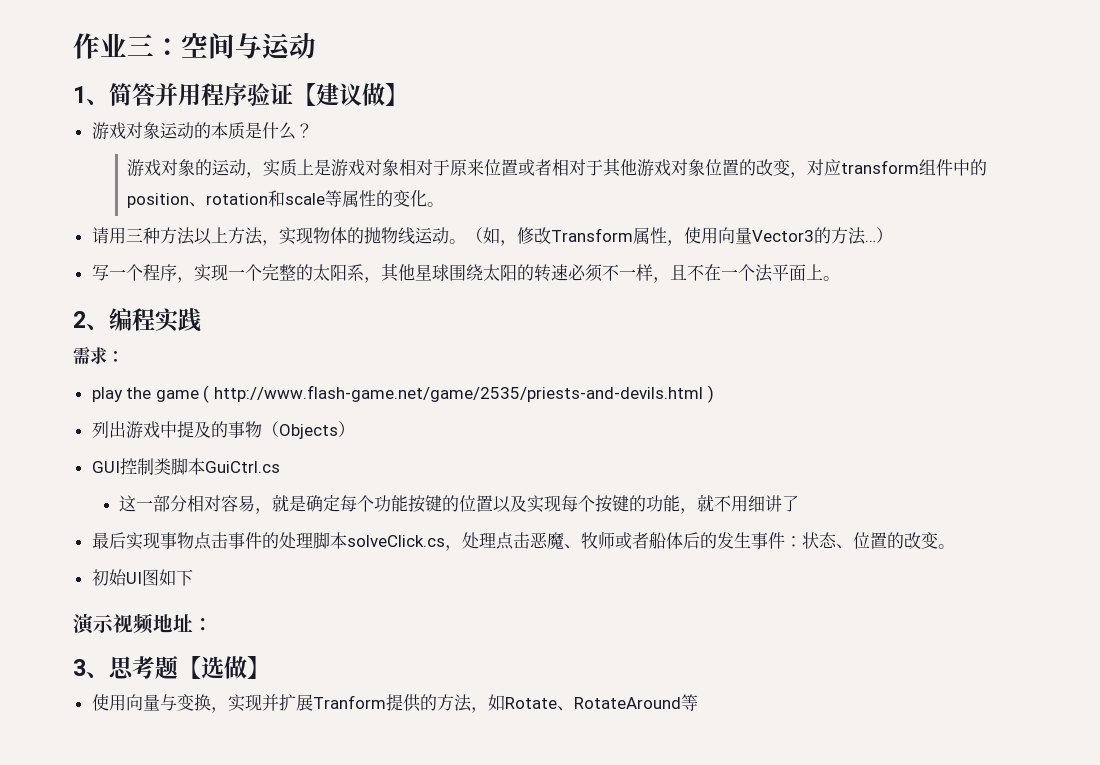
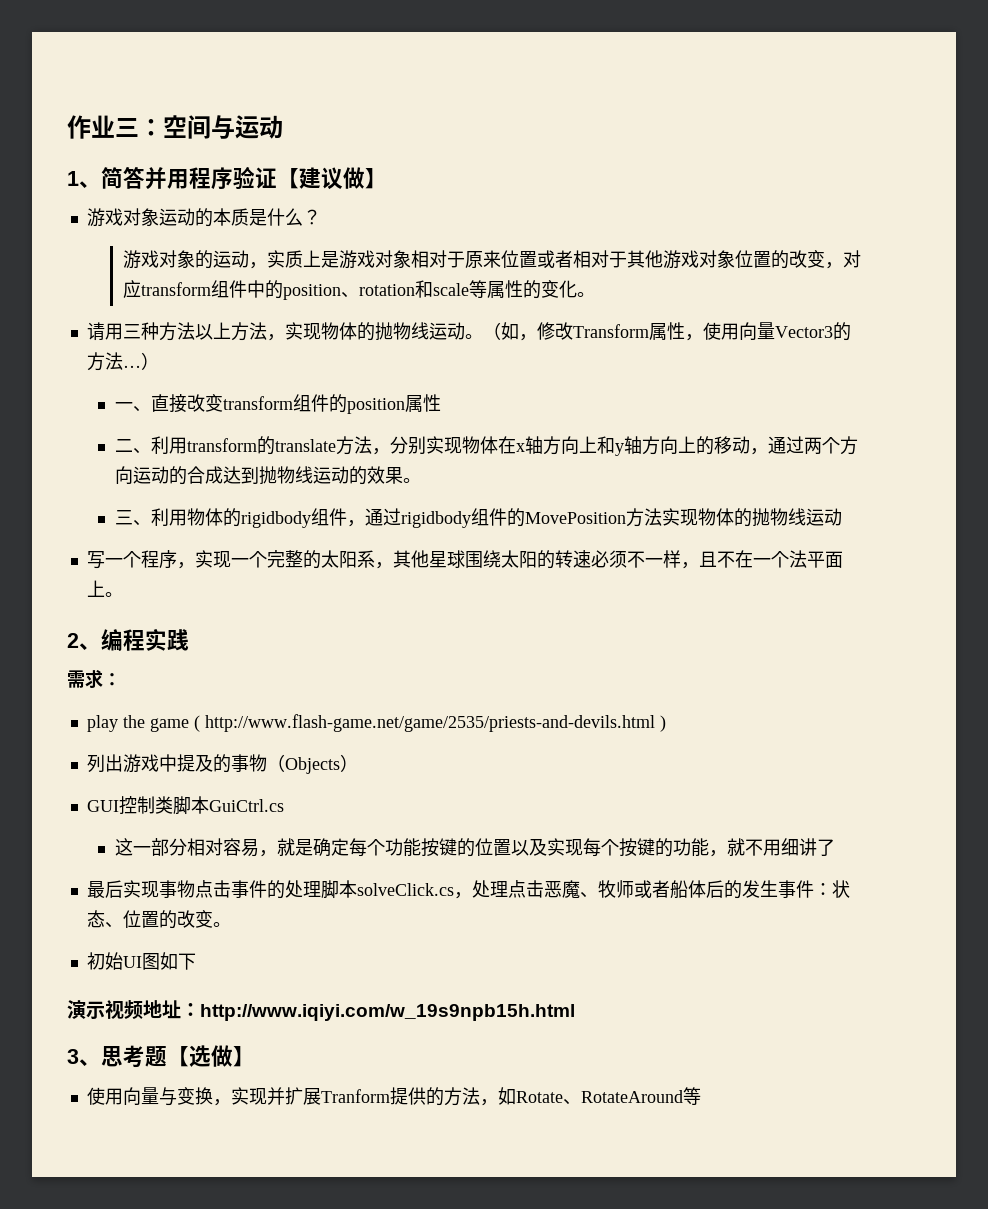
+ 一、直接改变transform组件的position属性
+ 二、利用transform的translate方法，分别实现物体在x轴方向上和y轴方向上的移动，通过两个方向运动的合成达到抛物线运动的效果。
+ 三、利用物体的rigidbody组件，通过rigidbody组件的MovePosition方法实现物体的抛物线运动
- 演示视频地址：
+ 演示视频地址：http://www.iqiyi.com/w_19s9npb15h.html

